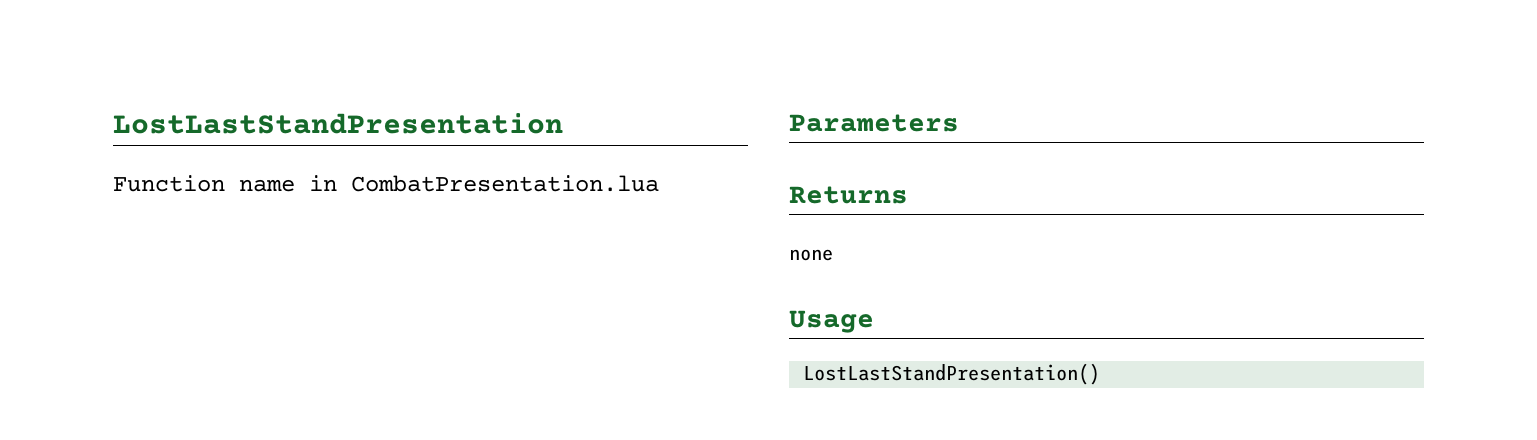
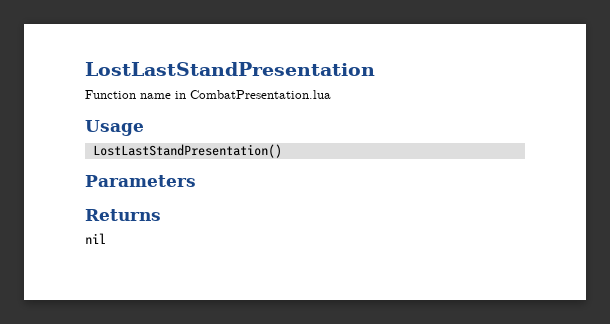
+ Usage
+ LostLastStandPresentation()
- none
- Usage
- LostLastStandPresentation()
+ nil

